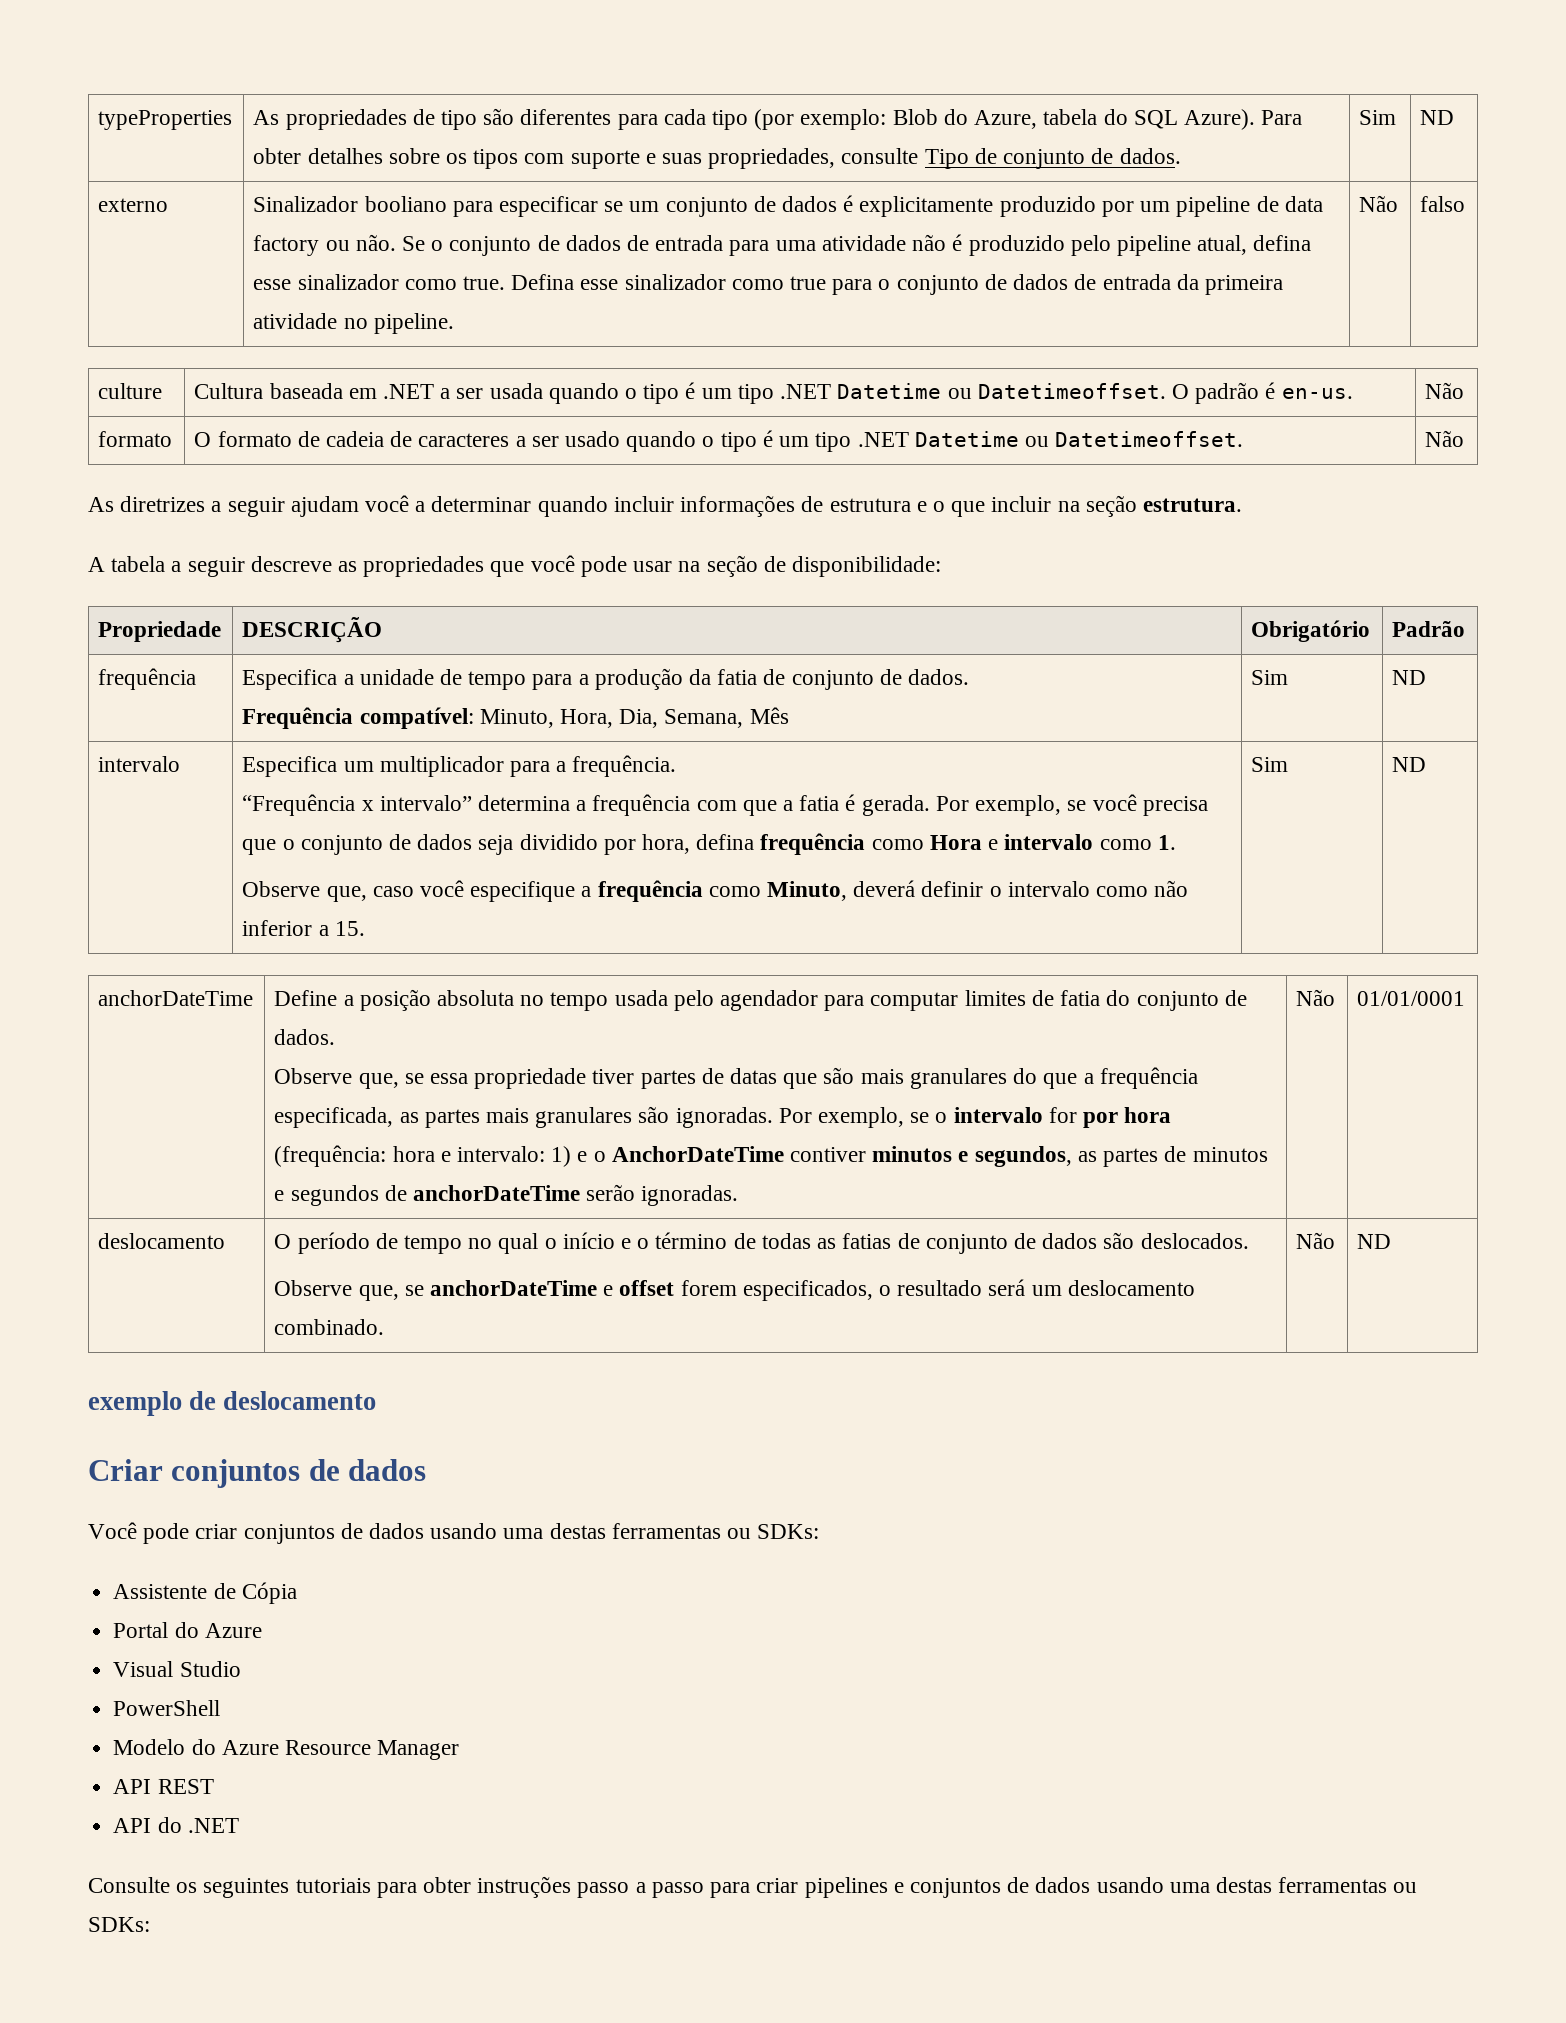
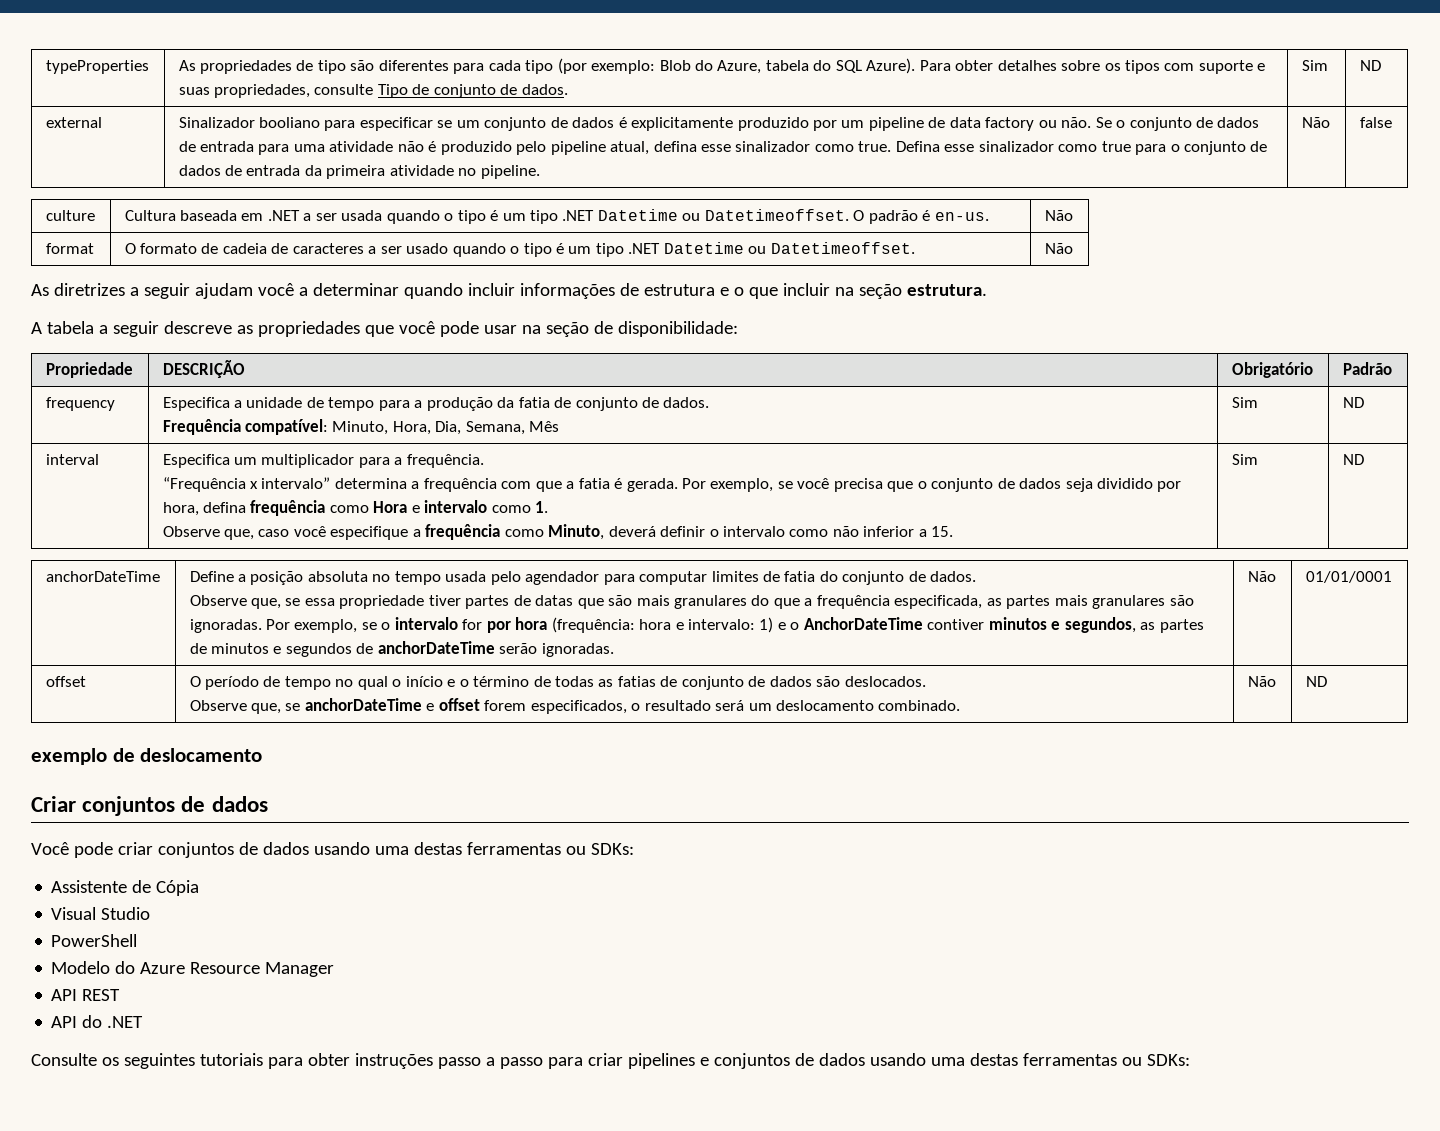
- externo
+ external
- falso
+ false
- formato | O formato de cadeia de caracteres a ser usado quando o tipo é um tipo .NET Datetime ou Datetimeoffset. | Não
+ format | O formato de cadeia de caracteres a ser usado quando o tipo é um tipo .NET Datetime ou Datetimeoffset. | Não
- frequência | Especifica a unidade de tempo para a produção da fatia de conjunto de dados.
+ frequency | Especifica a unidade de tempo para a produção da fatia de conjunto de dados.
  Frequência compatível: Minuto, Hora, Dia, Semana, Mês | Sim | ND
- intervalo
+ interval
- deslocamento | O período de tempo no qual o início e o término de todas as fatias de conjunto de dados são deslocados.
+ offset | O período de tempo no qual o início e o término de todas as fatias de conjunto de dados são deslocados.
- Portal do Azure

